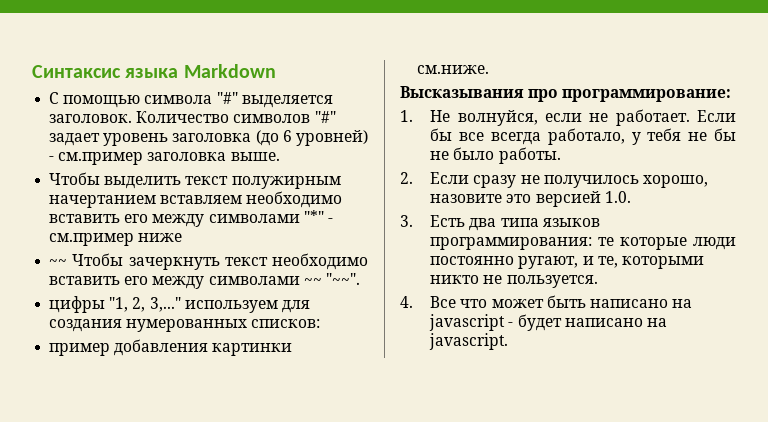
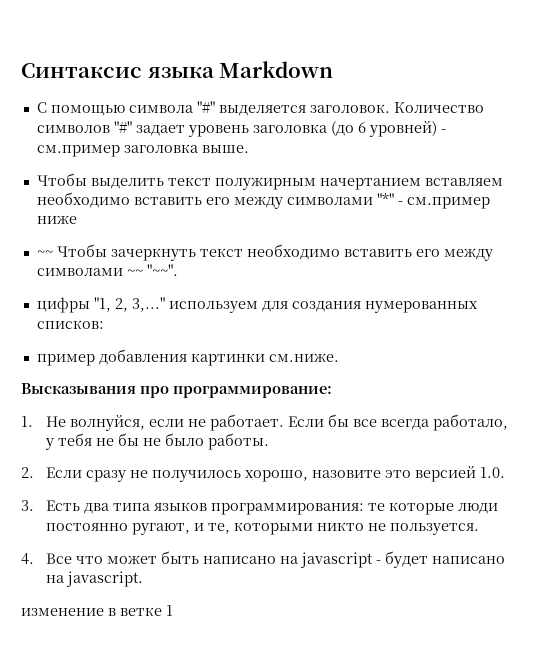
+ изменение в ветке 1

